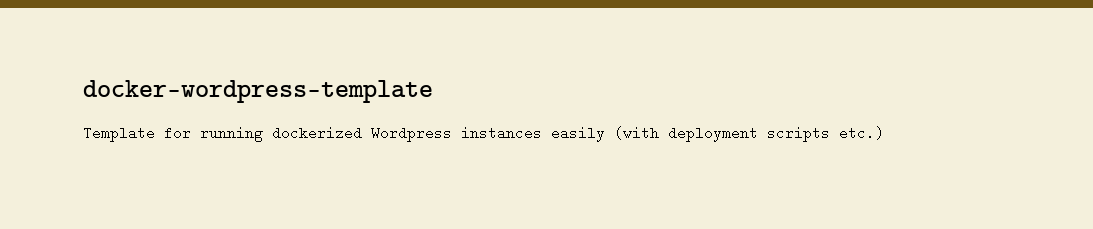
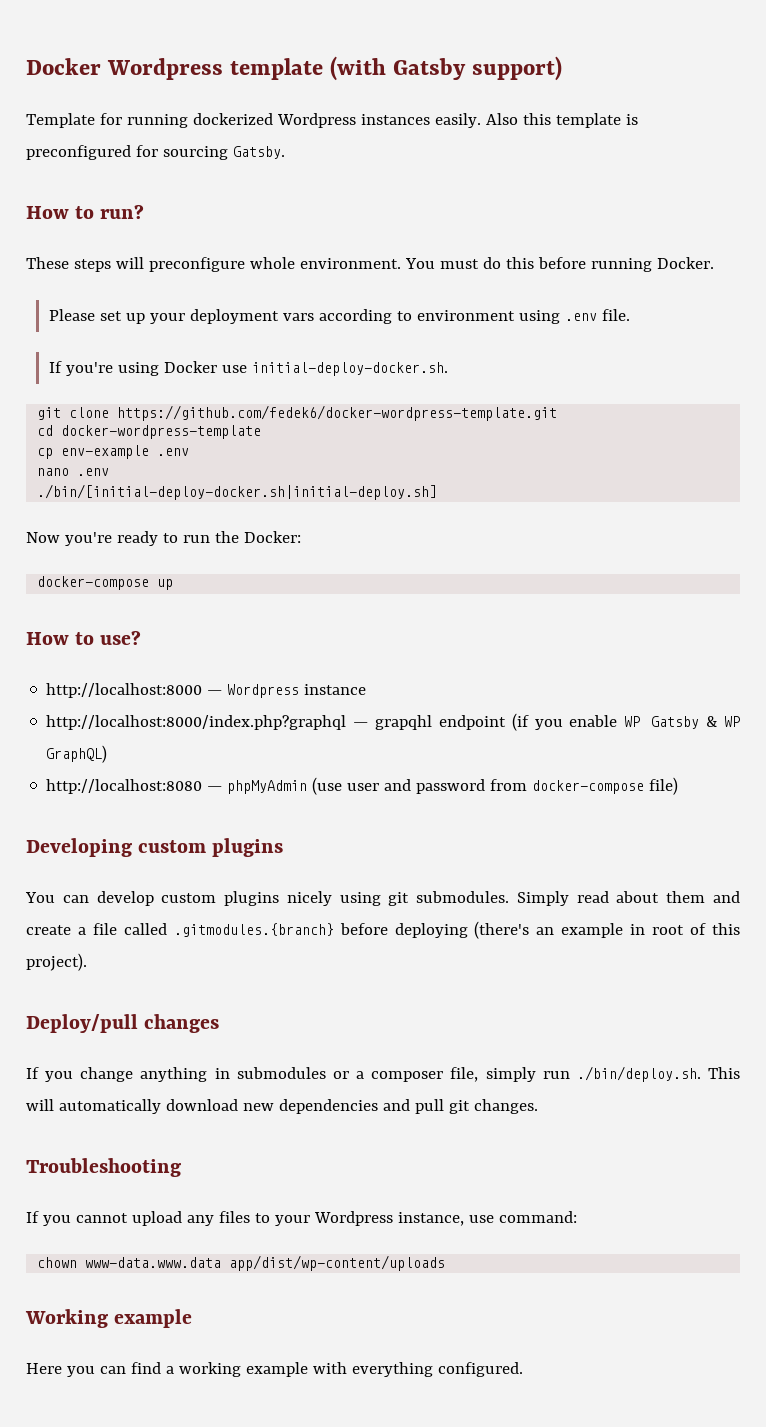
- docker-wordpress-template
+ Docker Wordpress template (with Gatsby support)
- Template for running dockerized Wordpress instances easily (with deployment scripts etc.)
+ Template for running dockerized Wordpress instances easily. Also this template is preconfigured for sourcing Gatsby.
+ How to run?
+ These steps will preconfigure whole environment. You must do this before running Docker.
+ Please set up your deployment vars according to environment using .env file.
+ If you're using Docker use initial-deploy-docker.sh.
+ git clone https://github.com/fedek6/docker-wordpress-template.git
+ cd docker-wordpress-template
+ cp env-example .env
+ nano .env
+ ./bin/[initial-deploy-docker.sh|initial-deploy.sh]
+ Now you're ready to run the Docker:
+ docker-compose up
+ How to use?
+ http://localhost:8000 — Wordpress instance
+ http://localhost:8000/index.php?graphql — grapqhl endpoint (if you enable WP Gatsby & WP GraphQL)
+ http://localhost:8080 — phpMyAdmin (use user and password from docker-compose file)
+ Developing custom plugins
+ You can develop custom plugins nicely using git submodules. Simply read about them and create a file called .gitmodules.{branch} before deploying (there's an example in root of this project).
+ Deploy/pull changes
+ If you change anything in submodules or a composer file, simply run ./bin/deploy.sh. This will automatically download new dependencies and pull git changes.
+ Troubleshooting
+ If you cannot upload any files to your Wordpress instance, use command:
+ chown www-data.www.data app/dist/wp-content/uploads
+ Working example
+ Here you can find a working example with everything configured.

